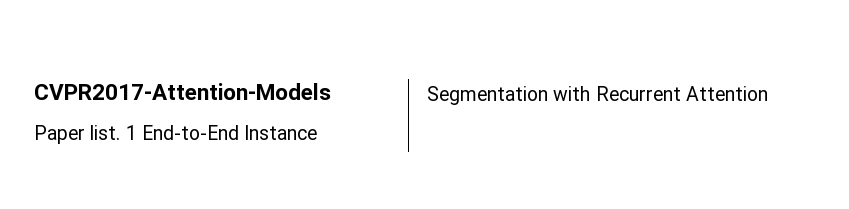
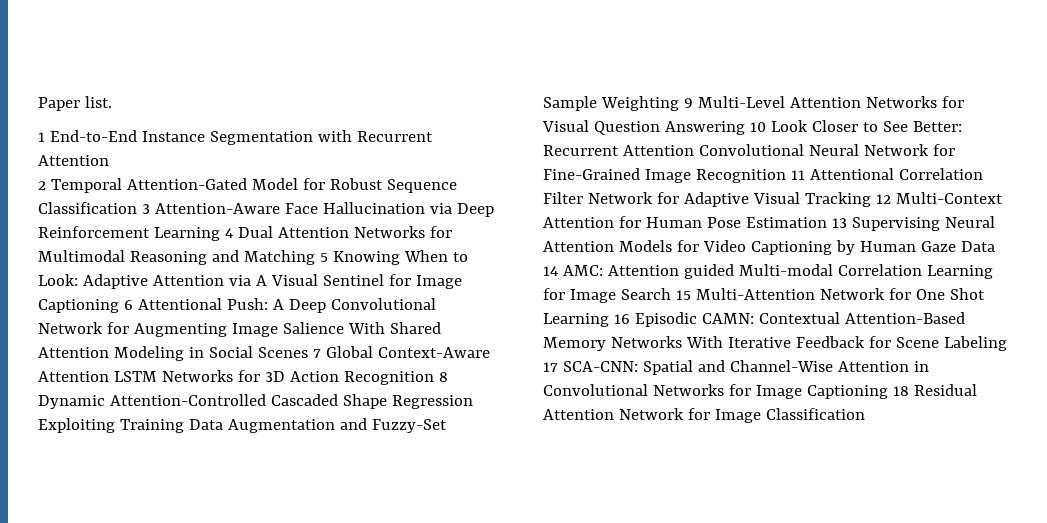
- CVPR2017-Attention-Models
- Paper list. 1 End-to-End Instance Segmentation with Recurrent Attention
+ Paper list.
+ 1 End-to-End Instance Segmentation with Recurrent Attention
+ 2 Temporal Attention-Gated Model for Robust Sequence Classification 3 Attention-Aware Face Hallucination via Deep Reinforcement Learning 4 Dual Attention Networks for Multimodal Reasoning and Matching 5 Knowing When to Look: Adaptive Attention via A Visual Sentinel for Image Captioning 6 Attentional Push: A Deep Convolutional Network for Augmenting Image Salience With Shared Attention Modeling in Social Scenes 7 Global Context-Aware Attention LSTM Networks for 3D Action Recognition 8 Dynamic Attention-Controlled Cascaded Shape Regression Exploiting Training Data Augmentation and Fuzzy-Set Sample Weighting 9 Multi-Level Attention Networks for Visual Question Answering 10 Look Closer to See Better: Recurrent Attention Convolutional Neural Network for Fine-Grained Image Recognition 11 Attentional Correlation Filter Network for Adaptive Visual Tracking 12 Multi-Context Attention for Human Pose Estimation 13 Supervising Neural Attention Models for Video Captioning by Human Gaze Data 14 AMC: Attention guided Multi-modal Correlation Learning for Image Search 15 Multi-Attention Network for One Shot Learning 16 Episodic CAMN: Contextual Attention-Based Memory Networks With Iterative Feedback for Scene Labeling 17 SCA-CNN: Spatial and Channel-Wise Attention in Convolutional Networks for Image Captioning 18 Residual Attention Network for Image Classification

